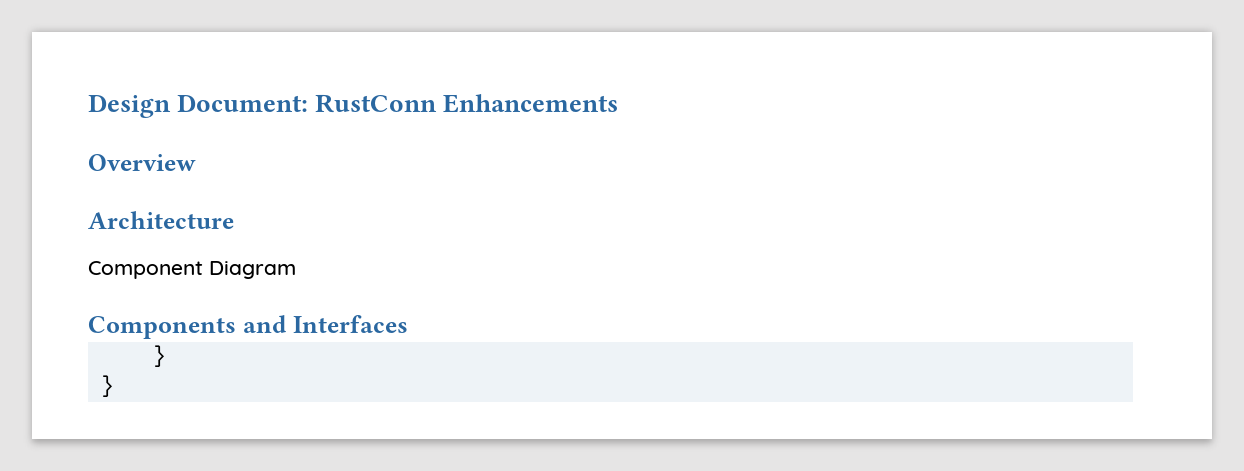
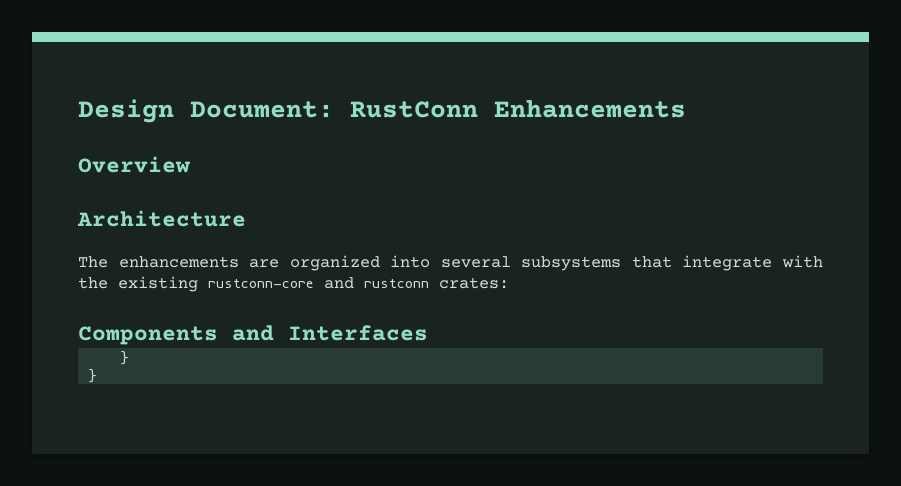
- Component Diagram
+ The enhancements are organized into several subsystems that integrate with the existing rustconn-core and rustconn crates:

